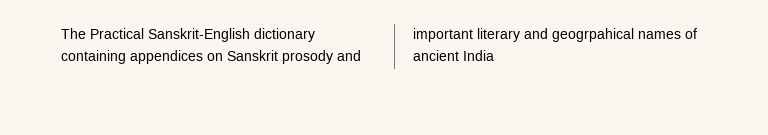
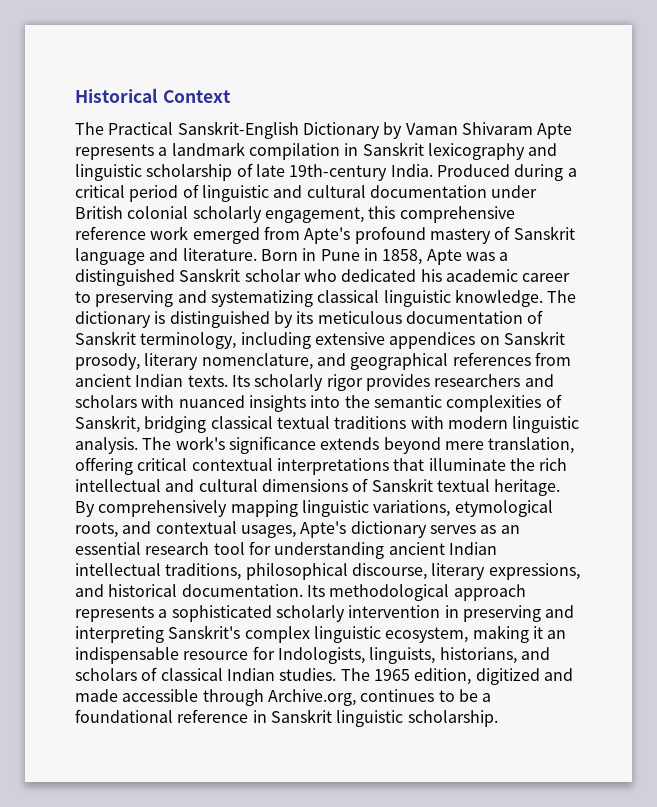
+ Historical Context
- The Practical Sanskrit-English dictionary containing appendices on Sanskrit prosody and important literary and geogrpahical names of ancient India
+ The Practical Sanskrit-English Dictionary by Vaman Shivaram Apte represents a landmark compilation in Sanskrit lexicography and linguistic scholarship of late 19th-century India. Produced during a critical period of linguistic and cultural documentation under British colonial scholarly engagement, this comprehensive reference work emerged from Apte's profound mastery of Sanskrit language and literature. Born in Pune in 1858, Apte was a distinguished Sanskrit scholar who dedicated his academic career to preserving and systematizing classical linguistic knowledge. The dictionary is distinguished by its meticulous documentation of Sanskrit terminology, including extensive appendices on Sanskrit prosody, literary nomenclature, and geographical references from ancient Indian texts. Its scholarly rigor provides researchers and scholars with nuanced insights into the semantic complexities of Sanskrit, bridging classical textual traditions with modern linguistic analysis. The work's significance extends beyond mere translation, offering critical contextual interpretations that illuminate the rich intellectual and cultural dimensions of Sanskrit textual heritage. By comprehensively mapping linguistic variations, etymological roots, and contextual usages, Apte's dictionary serves as an essential research tool for understanding ancient Indian intellectual traditions, philosophical discourse, literary expressions, and historical documentation. Its methodological approach represents a sophisticated scholarly intervention in preserving and interpreting Sanskrit's complex linguistic ecosystem, making it an indispensable resource for Indologists, linguists, historians, and scholars of classical Indian studies. The 1965 edition, digitized and made accessible through Archive.org, continues to be a foundational reference in Sanskrit linguistic scholarship.

